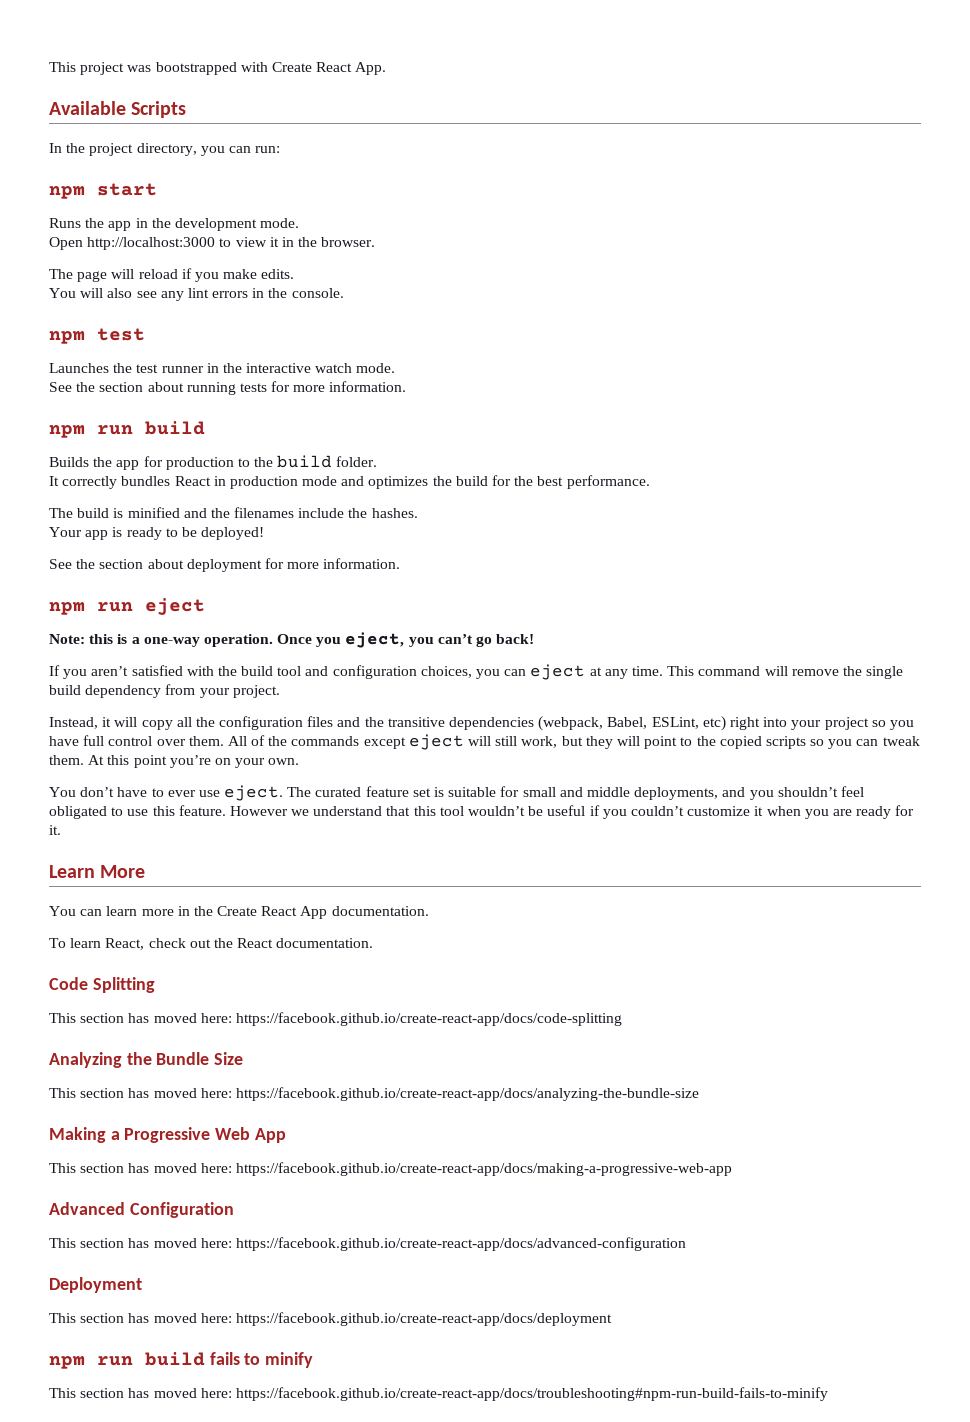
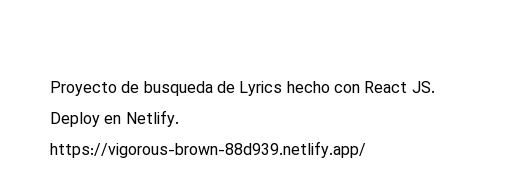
- This project was bootstrapped with Create React App.
- Available Scripts
- In the project directory, you can run:
- npm start
- Runs the app in the development mode.
- Open http://localhost:3000 to view it in the browser.
- The page will reload if you make edits.
- You will also see any lint errors in the console.
- npm test
- Launches the test runner in the interactive watch mode.
- See the section about running tests for more information.
- npm run build
- Builds the app for production to the build folder.
- It correctly bundles React in production mode and optimizes the build for the best performance.
- The build is minified and the filenames include the hashes.
- Your app is ready to be deployed!
- See the section about deployment for more information.
- npm run eject
- Note: this is a one-way operation. Once you eject, you can’t go back!
- If you aren’t satisfied with the build tool and configuration choices, you can eject at any time. This command will remove the single build dependency from your project.
- Instead, it will copy all the configuration files and the transitive dependencies (webpack, Babel, ESLint, etc) right into your project so you have full control over them. All of the commands except eject will still work, but they will point to the copied scripts so you can tweak them. At this point you’re on your own.
- You don’t have to ever use eject. The curated feature set is suitable for small and middle deployments, and you shouldn’t feel obligated to use this feature. However we understand that this tool wouldn’t be useful if you couldn’t customize it when you are ready for it.
- Learn More
- You can learn more in the Create React App documentation.
- To learn React, check out the React documentation.
- Code Splitting
- This section has moved here: https://facebook.github.io/create-react-app/docs/code-splitting
- Analyzing the Bundle Size
- This section has moved here: https://facebook.github.io/create-react-app/docs/analyzing-the-bundle-size
- Making a Progressive Web App
- This section has moved here: https://facebook.github.io/create-react-app/docs/making-a-progressive-web-app
- Advanced Configuration
- This section has moved here: https://facebook.github.io/create-react-app/docs/advanced-configuration
- Deployment
- This section has moved here: https://facebook.github.io/create-react-app/docs/deployment
- npm run build fails to minify
- This section has moved here: https://facebook.github.io/create-react-app/docs/troubleshooting#npm-run-build-fails-to-minify
+ Proyecto de busqueda de Lyrics hecho con React JS.
+ Deploy en Netlify.
+ https://vigorous-brown-88d939.netlify.app/

